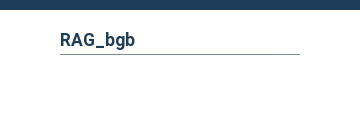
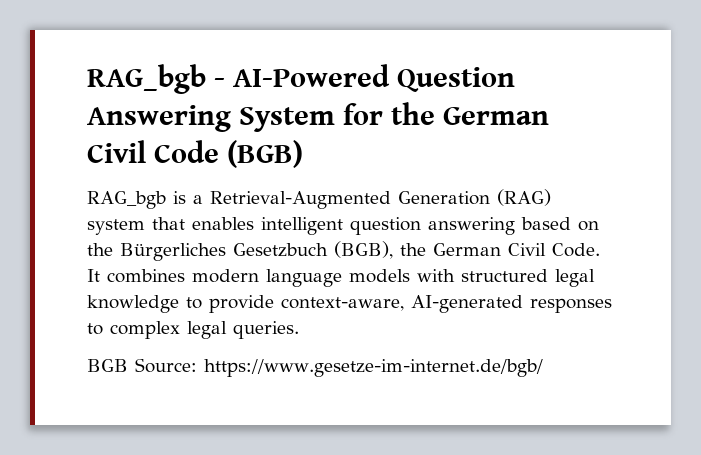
- RAG_bgb
+ RAG_bgb - AI-Powered Question Answering System for the German Civil Code (BGB)
+ RAG_bgb is a Retrieval-Augmented Generation (RAG) system that enables intelligent question answering based on the Bürgerliches Gesetzbuch (BGB), the German Civil Code. It combines modern language models with structured legal knowledge to provide context-aware, AI-generated responses to complex legal queries.
+ BGB Source: https://www.gesetze-im-internet.de/bgb/

